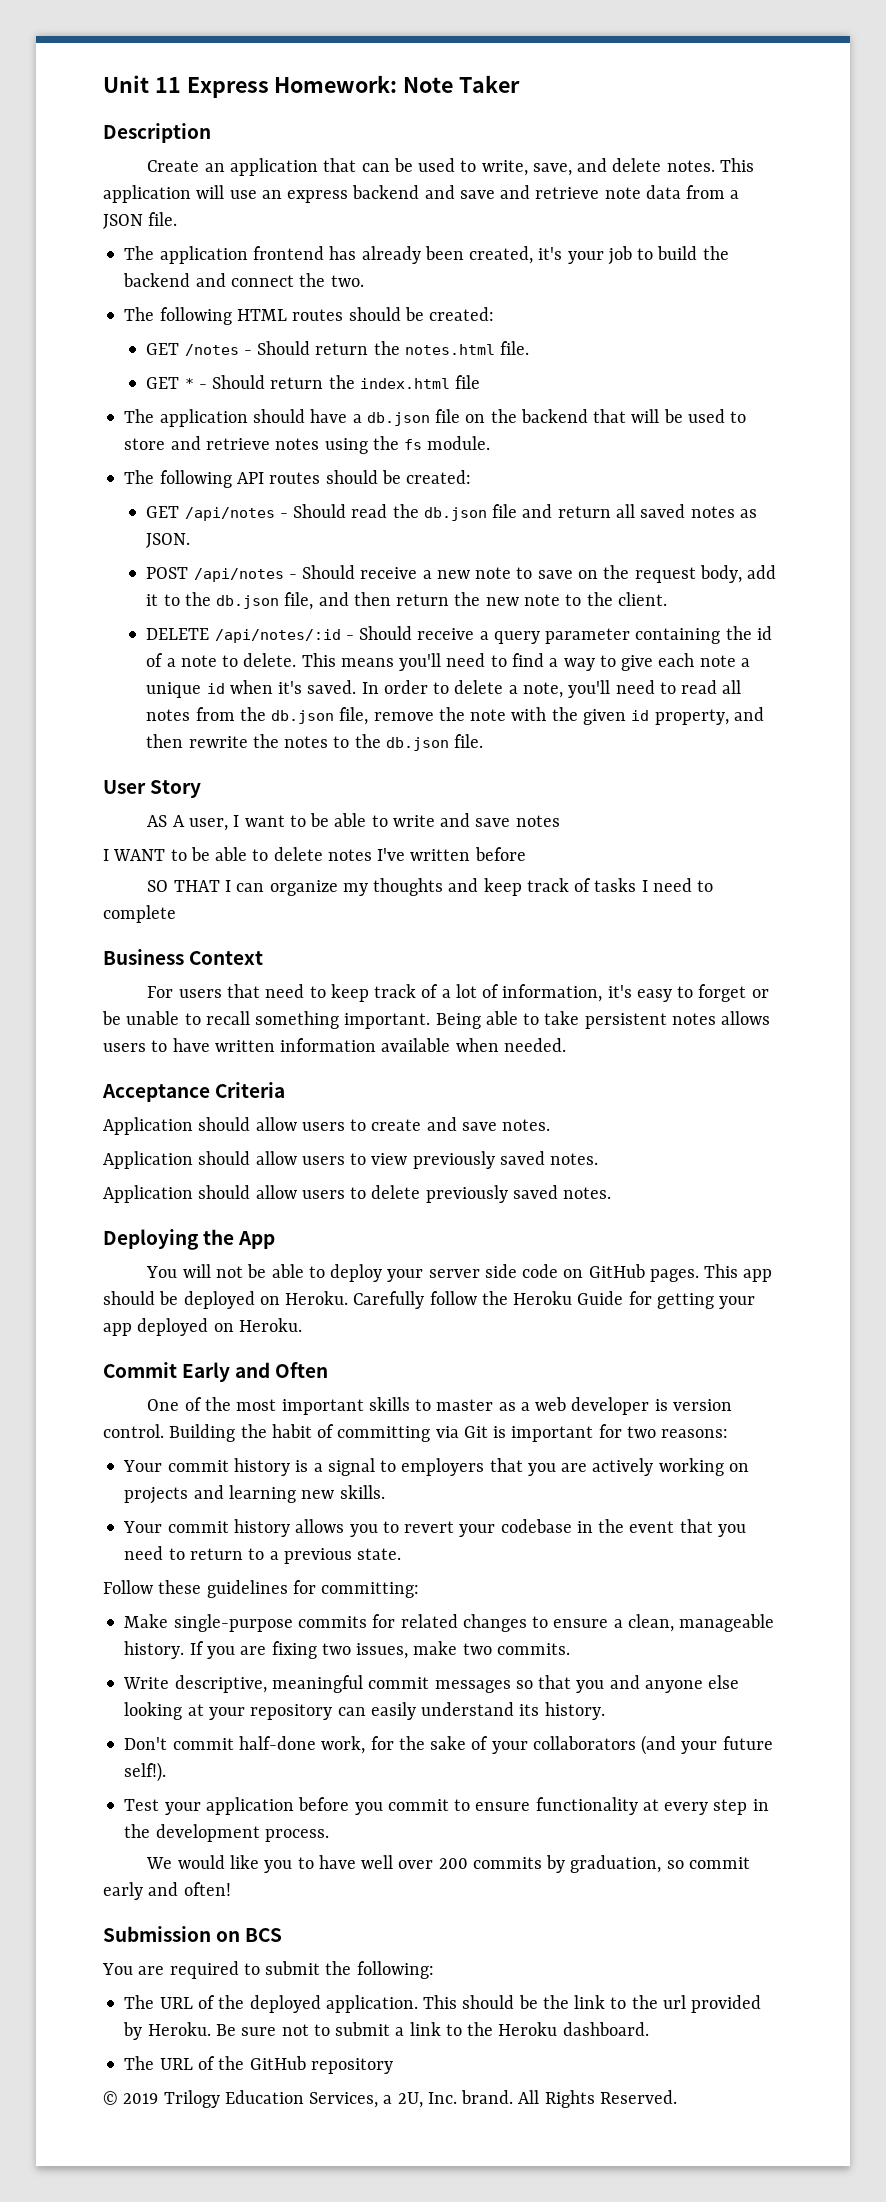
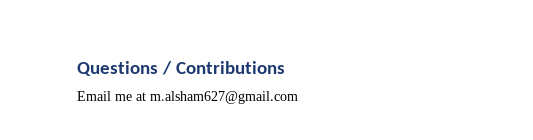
- Unit 11 Express Homework: Note Taker
- Description
- Create an application that can be used to write, save, and delete notes. This application will use an express backend and save and retrieve note data from a JSON file.
- The application frontend has already been created, it's your job to build the backend and connect the two.
- The following HTML routes should be created:
- GET /notes - Should return the notes.html file.
- GET * - Should return the index.html file
- The application should have a db.json file on the backend that will be used to store and retrieve notes using the fs module.
- The following API routes should be created:
- GET /api/notes - Should read the db.json file and return all saved notes as JSON.
- POST /api/notes - Should receive a new note to save on the request body, add it to the db.json file, and then return the new note to the client.
- DELETE /api/notes/:id - Should receive a query parameter containing the id of a note to delete. This means you'll need to find a way to give each note a unique id when it's saved. In order to delete a note, you'll need to read all notes from the db.json file, remove the note with the given id property, and then rewrite the notes to the db.json file.
- User Story
- AS A user, I want to be able to write and save notes
- I WANT to be able to delete notes I've written before
- SO THAT I can organize my thoughts and keep track of tasks I need to complete
- Business Context
- For users that need to keep track of a lot of information, it's easy to forget or be unable to recall something important. Being able to take persistent notes allows users to have written information available when needed.
- Acceptance Criteria
- Application should allow users to create and save notes.
- Application should allow users to view previously saved notes.
- Application should allow users to delete previously saved notes.
- Deploying the App
- You will not be able to deploy your server side code on GitHub pages. This app should be deployed on Heroku. Carefully follow the Heroku Guide for getting your app deployed on Heroku.
- Commit Early and Often
- One of the most important skills to master as a web developer is version control. Building the habit of committing via Git is important for two reasons:
- Your commit history is a signal to employers that you are actively working on projects and learning new skills.
- Your commit history allows you to revert your codebase in the event that you need to return to a previous state.
- Follow these guidelines for committing:
- Make single-purpose commits for related changes to ensure a clean, manageable history. If you are fixing two issues, make two commits.
- Write descriptive, meaningful commit messages so that you and anyone else looking at your repository can easily understand its history.
- Don't commit half-done work, for the sake of your collaborators (and your future self!).
- Test your application before you commit to ensure functionality at every step in the development process.
- We would like you to have well over 200 commits by graduation, so commit early and often!
- Submission on BCS
- You are required to submit the following:
- The URL of the deployed application. This should be the link to the url provided by Heroku. Be sure not to submit a link to the Heroku dashboard.
- The URL of the GitHub repository
- © 2019 Trilogy Education Services, a 2U, Inc. brand. All Rights Reserved.
+ Questions / Contributions
+ Email me at m.alsham627@gmail.com

